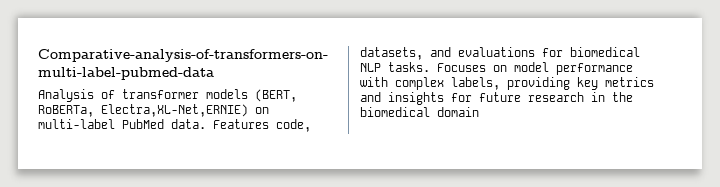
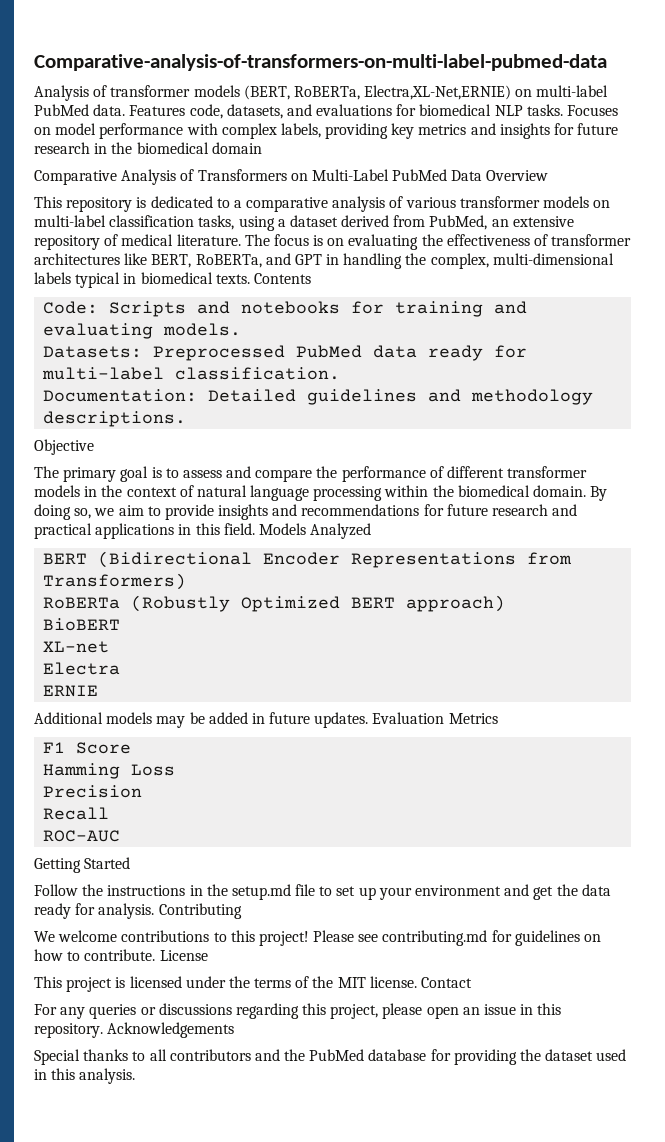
+ Comparative Analysis of Transformers on Multi-Label PubMed Data Overview
+ This repository is dedicated to a comparative analysis of various transformer models on multi-label classification tasks, using a dataset derived from PubMed, an extensive repository of medical literature. The focus is on evaluating the effectiveness of transformer architectures like BERT, RoBERTa, and GPT in handling the complex, multi-dimensional labels typical in biomedical texts. Contents
+ Code: Scripts and notebooks for training and evaluating models.
+ Datasets: Preprocessed PubMed data ready for multi-label classification.
+ Documentation: Detailed guidelines and methodology descriptions.
+ Objective
+ The primary goal is to assess and compare the performance of different transformer models in the context of natural language processing within the biomedical domain. By doing so, we aim to provide insights and recommendations for future research and practical applications in this field. Models Analyzed
+ BERT (Bidirectional Encoder Representations from Transformers)
+ RoBERTa (Robustly Optimized BERT approach)
+ BioBERT
+ XL-net
+ Electra
+ ERNIE
+ Additional models may be added in future updates. Evaluation Metrics
+ F1 Score
+ Hamming Loss
+ Precision
+ Recall
+ ROC-AUC
+ Getting Started
+ Follow the instructions in the setup.md file to set up your environment and get the data ready for analysis. Contributing
+ We welcome contributions to this project! Please see contributing.md for guidelines on how to contribute. License
+ This project is licensed under the terms of the MIT license. Contact
+ For any queries or discussions regarding this project, please open an issue in this repository. Acknowledgements
+ Special thanks to all contributors and the PubMed database for providing the dataset used in this analysis.

